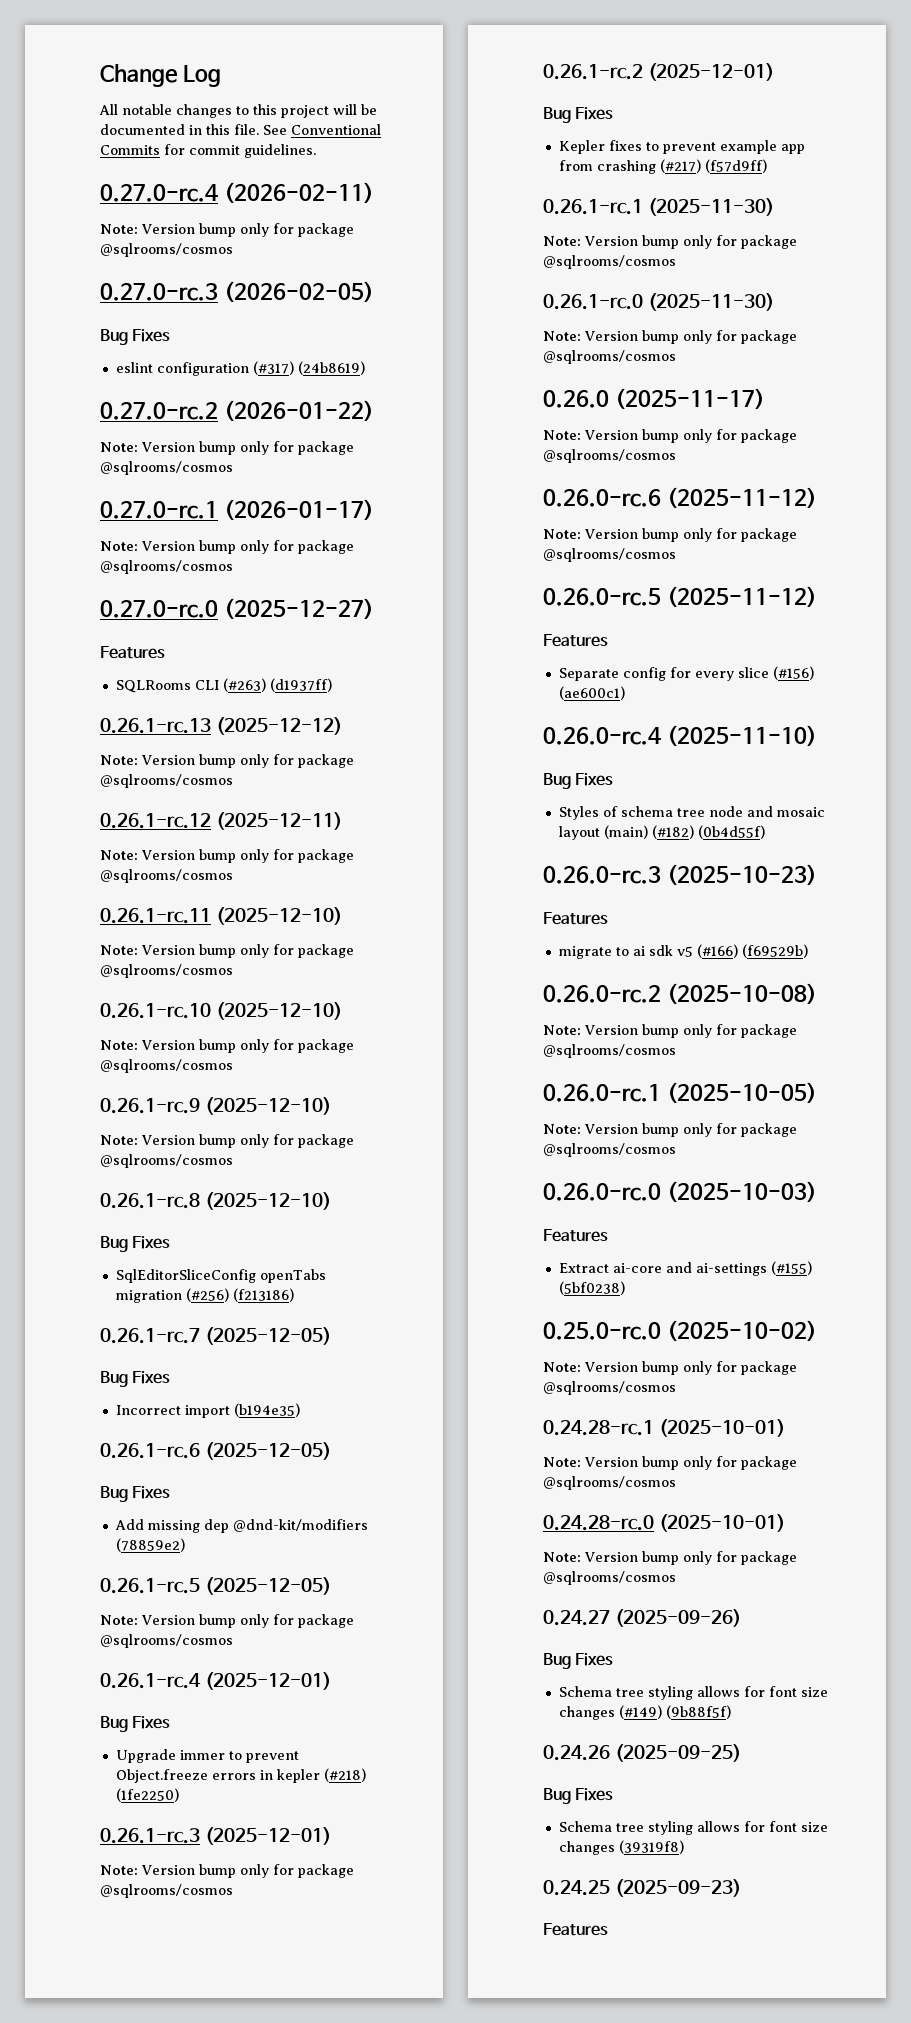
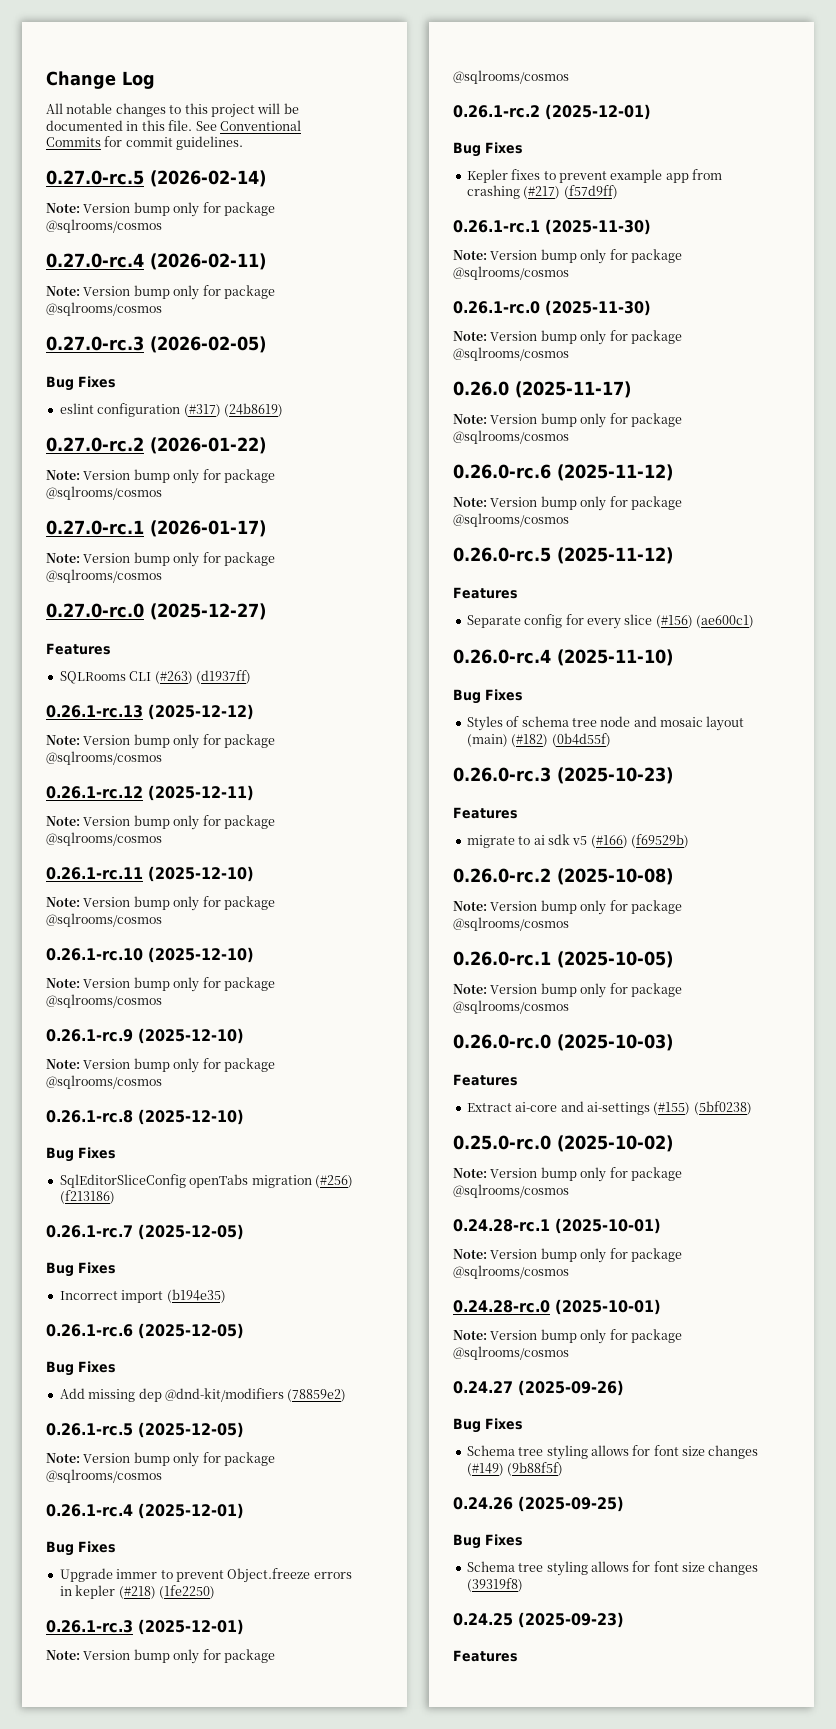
+ 0.27.0-rc.5 (2026-02-14)
+ Note: Version bump only for package @sqlrooms/cosmos

